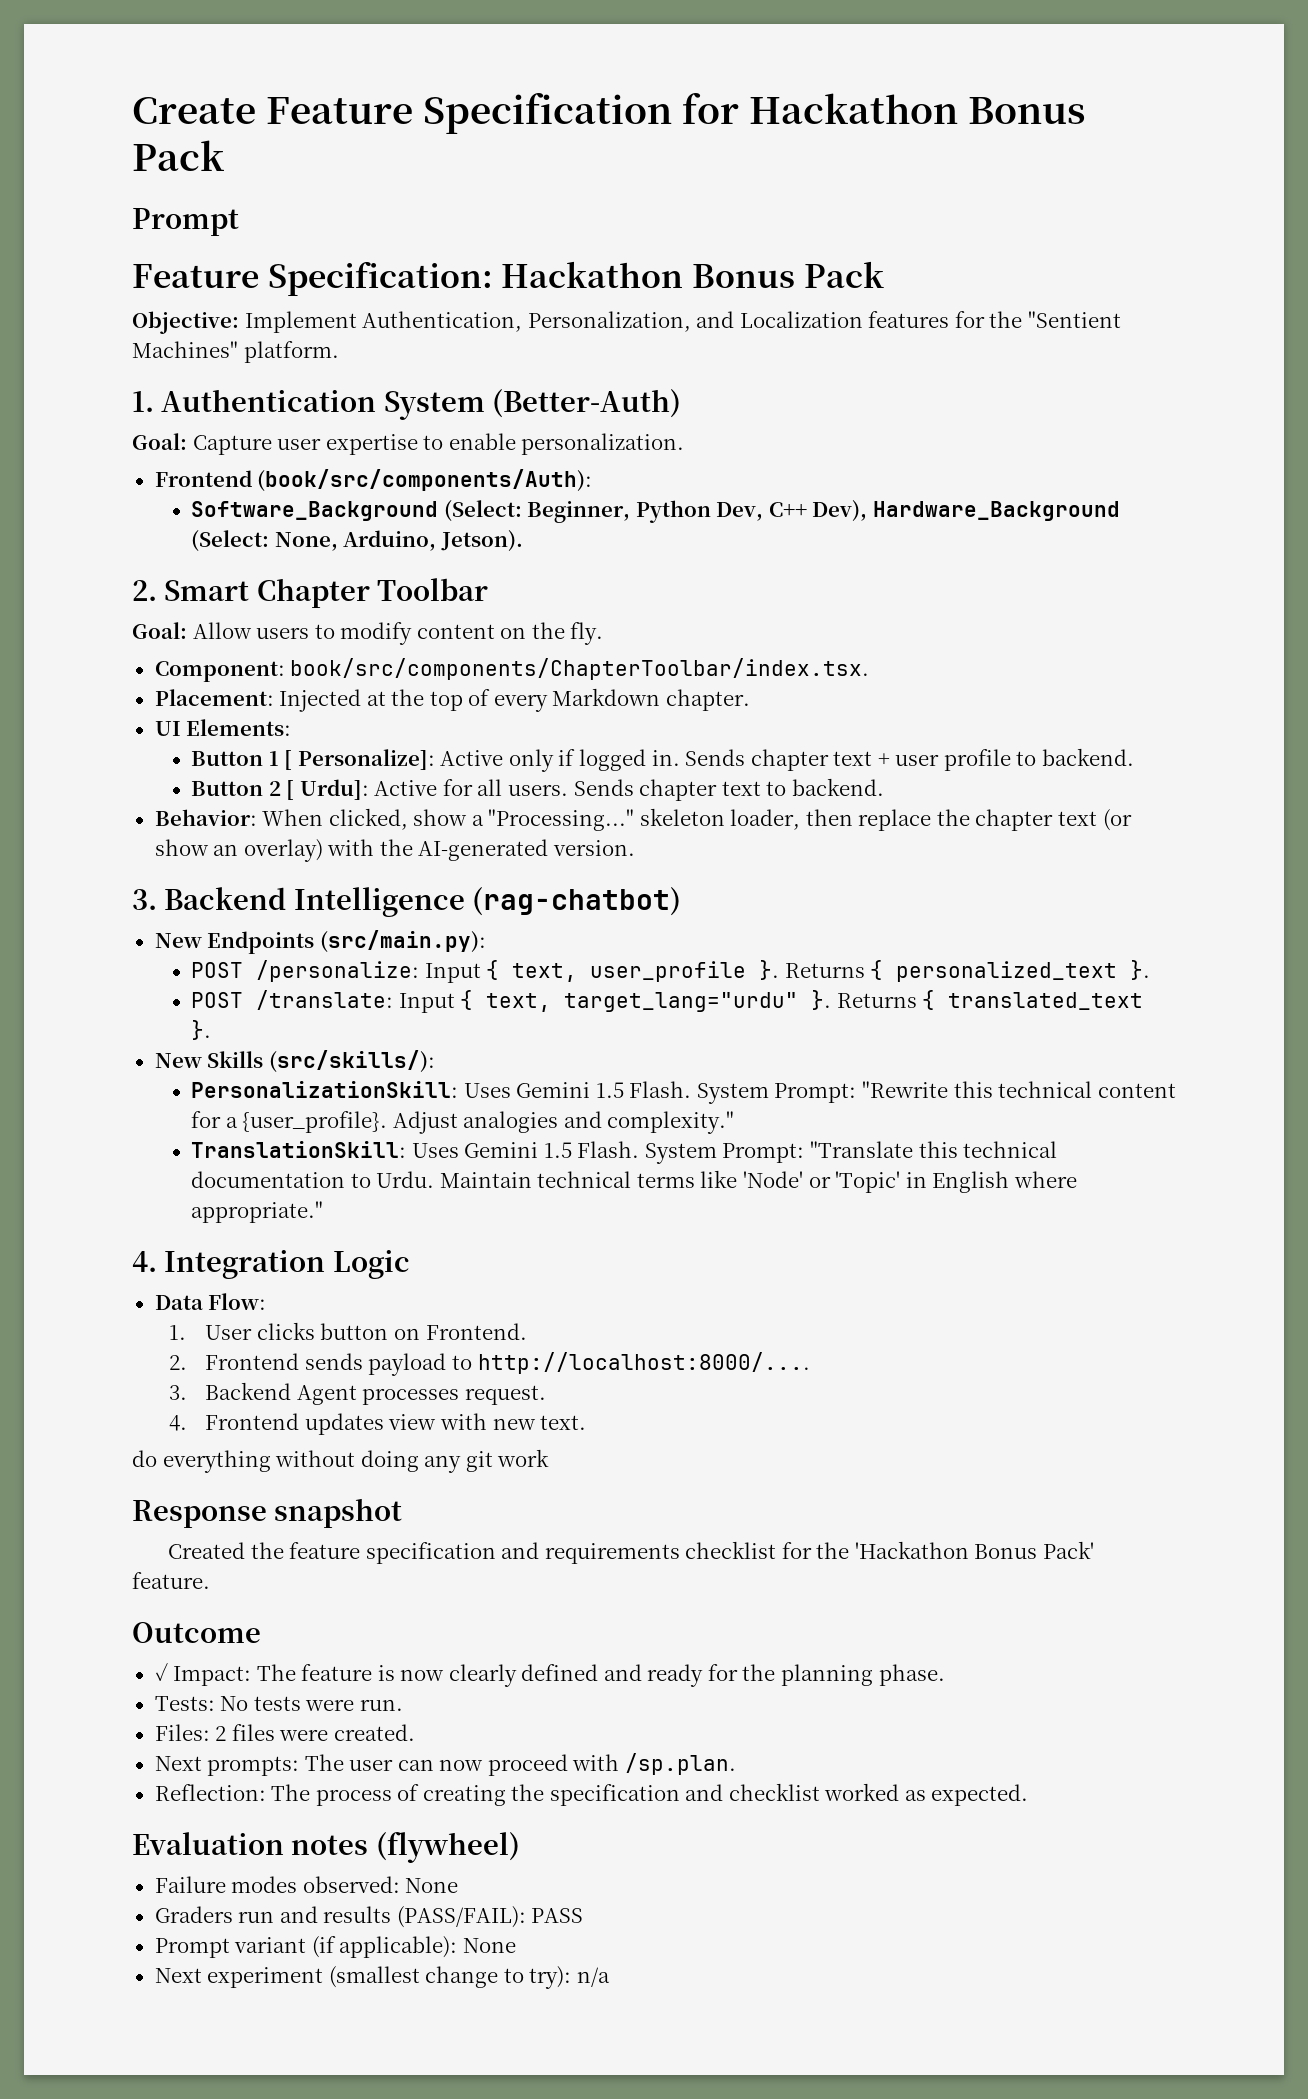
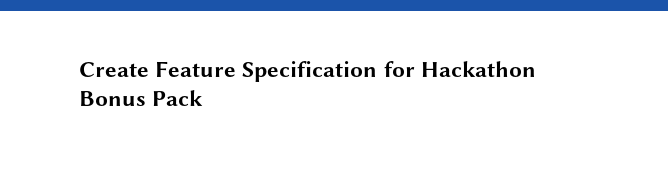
  Create Feature Specification for Hackathon Bonus Pack
- Prompt
- Feature Specification: Hackathon Bonus Pack
- Objective: Implement Authentication, Personalization, and Localization features for the "Sentient Machines" platform.
- 1. Authentication System (Better-Auth)
- Goal: Capture user expertise to enable personalization.
- Frontend (book/src/components/Auth):
- Software_Background (Select: Beginner, Python Dev, C++ Dev), Hardware_Background (Select: None, Arduino, Jetson).
- 2. Smart Chapter Toolbar
- Goal: Allow users to modify content on the fly.
- Component: book/src/components/ChapterToolbar/index.tsx.
- Placement: Injected at the top of every Markdown chapter.
- UI Elements:
- Button 1 [ Personalize]: Active only if logged in. Sends chapter text + user profile to backend.
- Button 2 [ Urdu]: Active for all users. Sends chapter text to backend.
- Behavior: When clicked, show a "Processing..." skeleton loader, then replace the chapter text (or show an overlay) with the AI-generated version.
- 3. Backend Intelligence (rag-chatbot)
- New Endpoints (src/main.py):
- POST /personalize: Input { text, user_profile }. Returns { personalized_text }.
- POST /translate: Input { text, target_lang="urdu" }. Returns { translated_text }.
- New Skills (src/skills/):
- PersonalizationSkill: Uses Gemini 1.5 Flash. System Prompt: "Rewrite this technical content for a {user_profile}. Adjust analogies and complexity."
- TranslationSkill: Uses Gemini 1.5 Flash. System Prompt: "Translate this technical documentation to Urdu. Maintain technical terms like 'Node' or 'Topic' in English where appropriate."
- 4. Integration Logic
- Data Flow:
- 1. User clicks button on Frontend.
- 2. Frontend sends payload to http://localhost:8000/....
- 3. Backend Agent processes request.
- 4. Frontend updates view with new text.
- do everything without doing any git work
- Response snapshot
- Created the feature specification and requirements checklist for the 'Hackathon Bonus Pack' feature.
- Outcome
- ✓ Impact: The feature is now clearly defined and ready for the planning phase.
- Tests: No tests were run.
- Files: 2 files were created.
- Next prompts: The user can now proceed with /sp.plan.
- Reflection: The process of creating the specification and checklist worked as expected.
- Evaluation notes (flywheel)
- Failure modes observed: None
- Graders run and results (PASS/FAIL): PASS
- Prompt variant (if applicable): None
- Next experiment (smallest change to try): n/a

